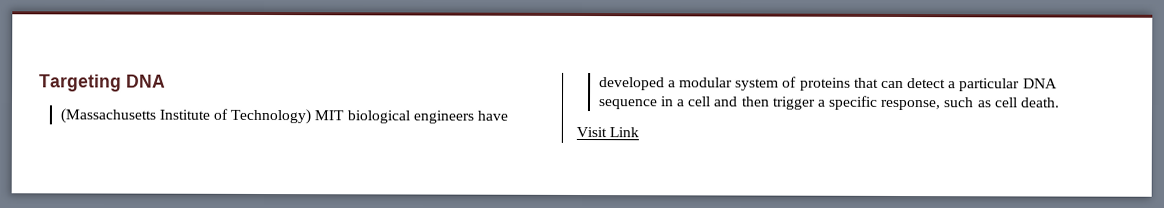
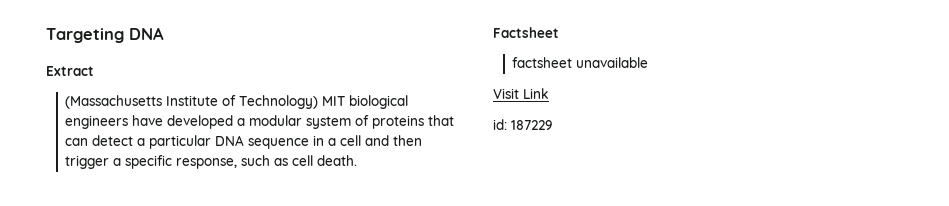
+ Extract
+ Factsheet
+ factsheet unavailable
+ id: 187229

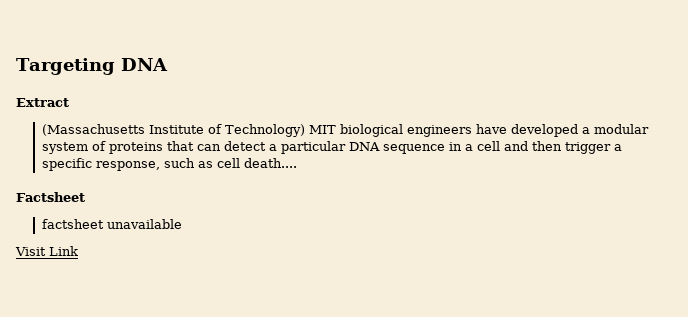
- (Massachusetts Institute of Technology) MIT biological engineers have developed a modular system of proteins that can detect a particular DNA sequence in a cell and then trigger a specific response, such as cell death.
+ (Massachusetts Institute of Technology) MIT biological engineers have developed a modular system of proteins that can detect a particular DNA sequence in a cell and then trigger a specific response, such as cell death....
- id: 187229

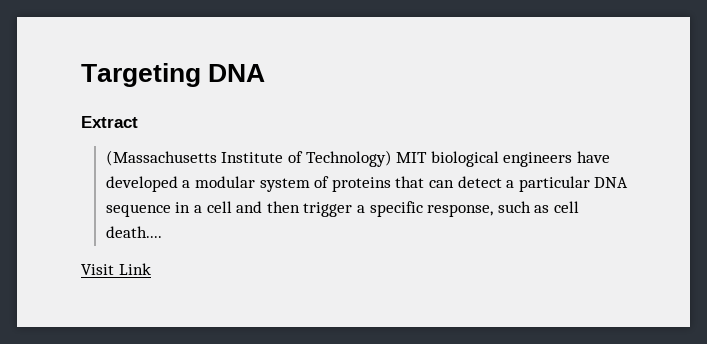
- Factsheet
- factsheet unavailable

